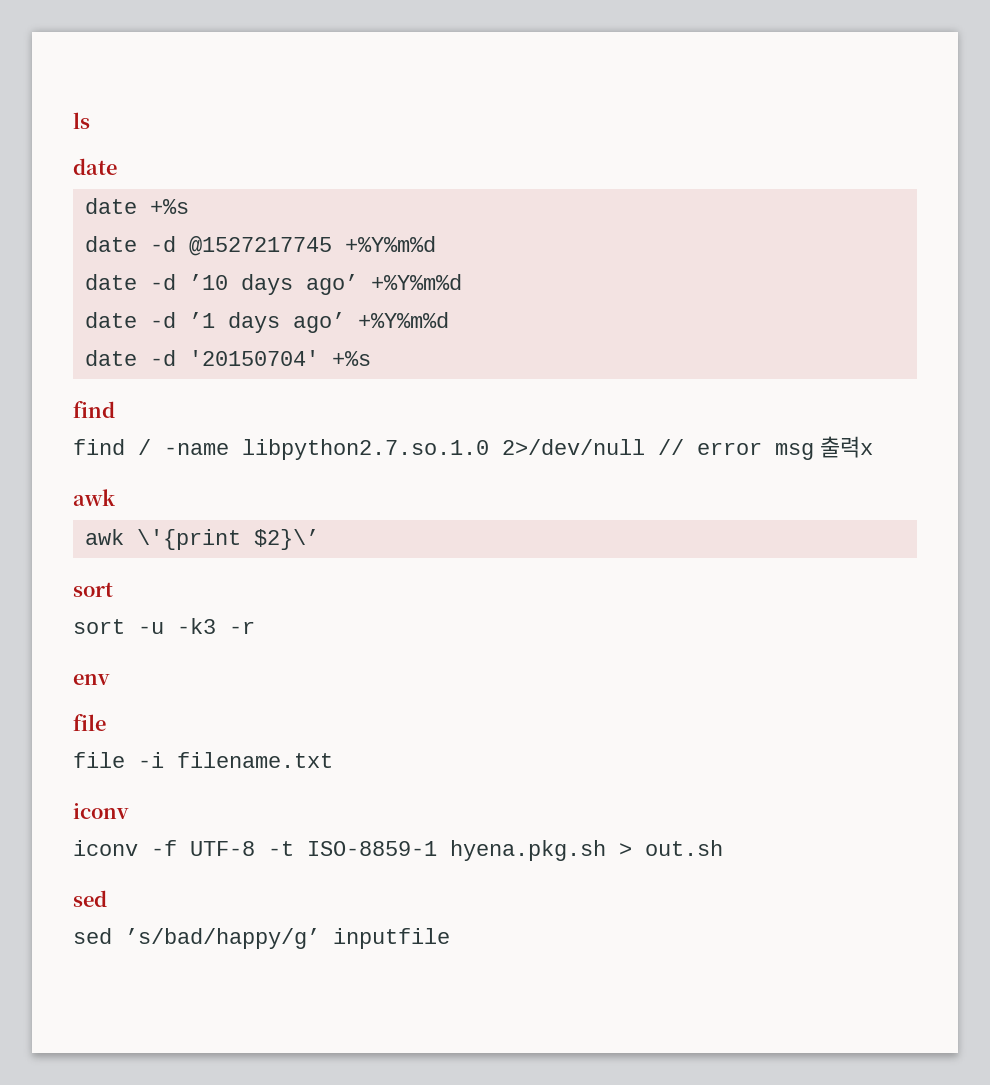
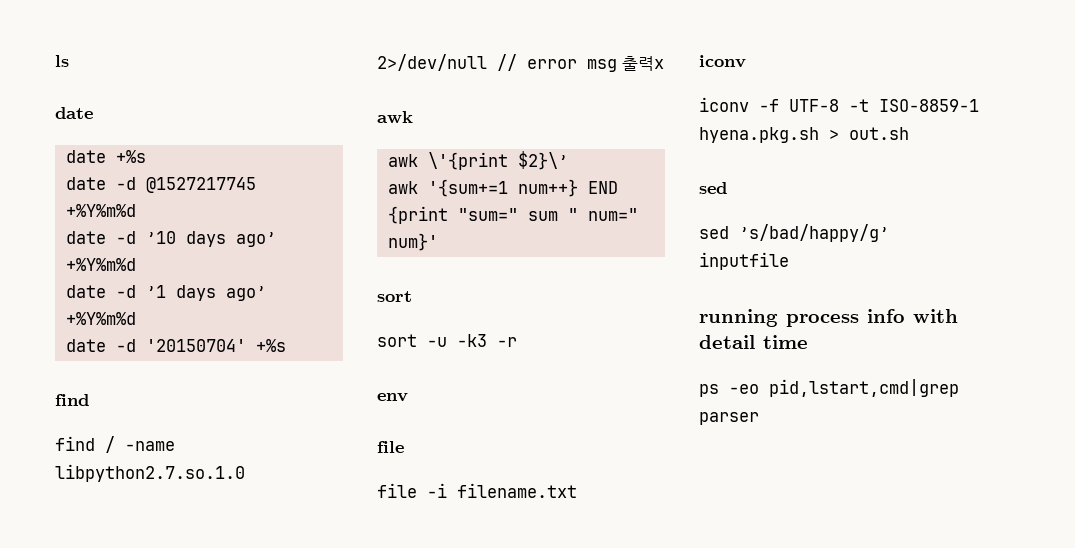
+ awk '{sum+=1 num++} END {print "sum=" sum " num=" num}'
+ running process info with detail time
+ ps -eo pid,lstart,cmd|grep parser

